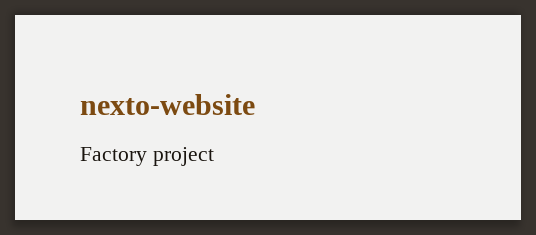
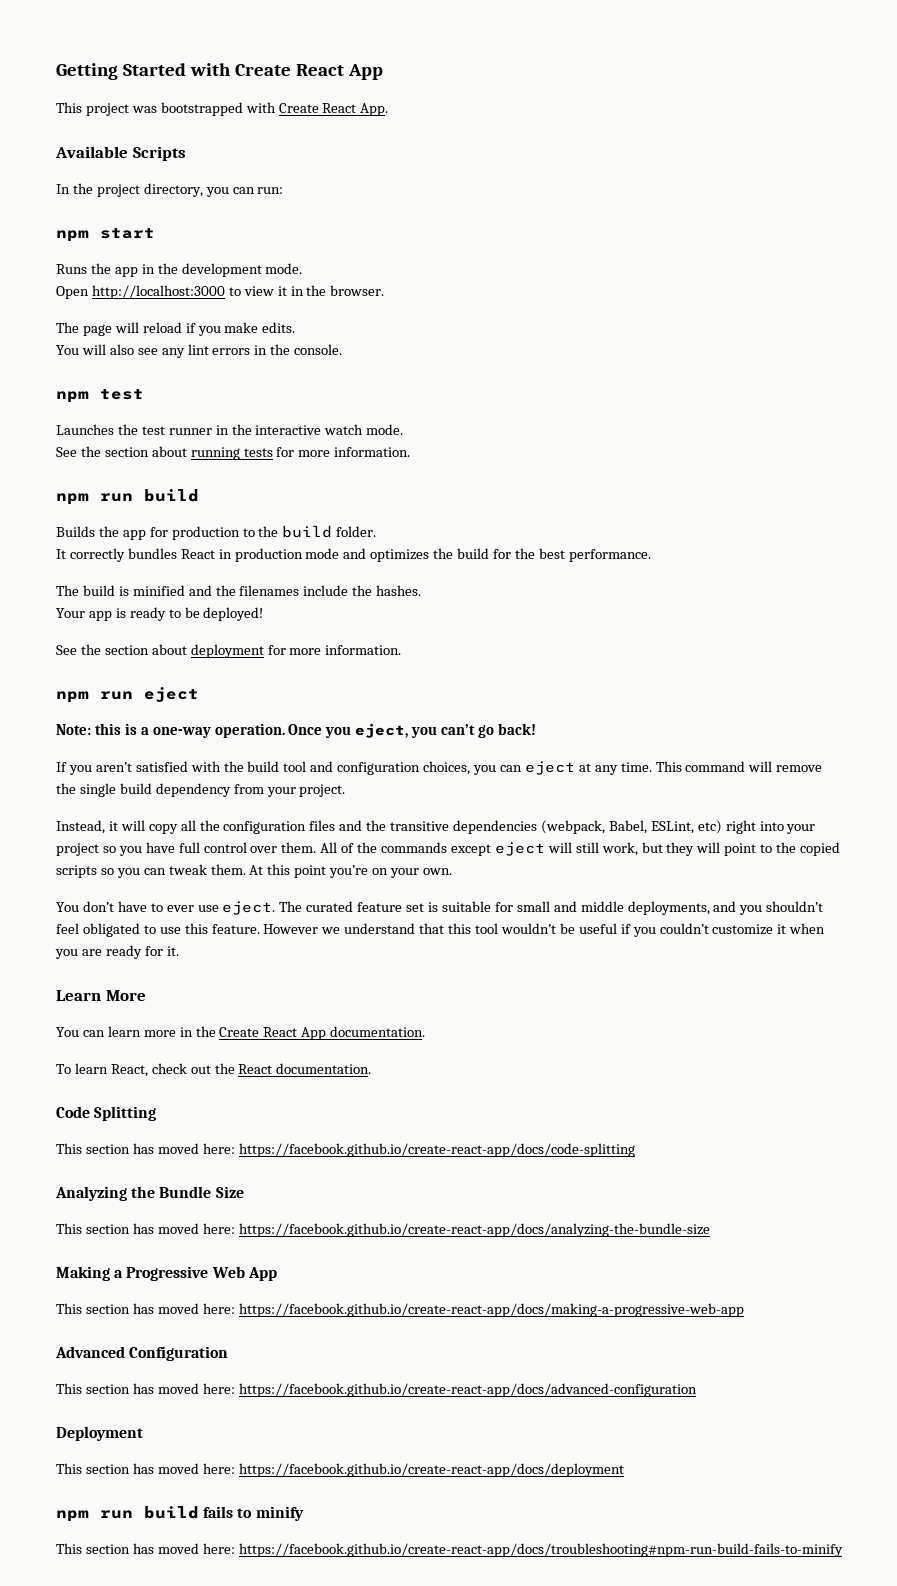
- nexto-website
- Factory project
+ Getting Started with Create React App
+ This project was bootstrapped with Create React App.
+ Available Scripts
+ In the project directory, you can run:
+ npm start
+ Runs the app in the development mode.
+ Open http://localhost:3000 to view it in the browser.
+ The page will reload if you make edits.
+ You will also see any lint errors in the console.
+ npm test
+ Launches the test runner in the interactive watch mode.
+ See the section about running tests for more information.
+ npm run build
+ Builds the app for production to the build folder.
+ It correctly bundles React in production mode and optimizes the build for the best performance.
+ The build is minified and the filenames include the hashes.
+ Your app is ready to be deployed!
+ See the section about deployment for more information.
+ npm run eject
+ Note: this is a one-way operation. Once you eject, you can’t go back!
+ If you aren’t satisfied with the build tool and configuration choices, you can eject at any time. This command will remove the single build dependency from your project.
+ Instead, it will copy all the configuration files and the transitive dependencies (webpack, Babel, ESLint, etc) right into your project so you have full control over them. All of the commands except eject will still work, but they will point to the copied scripts so you can tweak them. At this point you’re on your own.
+ You don’t have to ever use eject. The curated feature set is suitable for small and middle deployments, and you shouldn’t feel obligated to use this feature. However we understand that this tool wouldn’t be useful if you couldn’t customize it when you are ready for it.
+ Learn More
+ You can learn more in the Create React App documentation.
+ To learn React, check out the React documentation.
+ Code Splitting
+ This section has moved here: https://facebook.github.io/create-react-app/docs/code-splitting
+ Analyzing the Bundle Size
+ This section has moved here: https://facebook.github.io/create-react-app/docs/analyzing-the-bundle-size
+ Making a Progressive Web App
+ This section has moved here: https://facebook.github.io/create-react-app/docs/making-a-progressive-web-app
+ Advanced Configuration
+ This section has moved here: https://facebook.github.io/create-react-app/docs/advanced-configuration
+ Deployment
+ This section has moved here: https://facebook.github.io/create-react-app/docs/deployment
+ npm run build fails to minify
+ This section has moved here: https://facebook.github.io/create-react-app/docs/troubleshooting#npm-run-build-fails-to-minify

